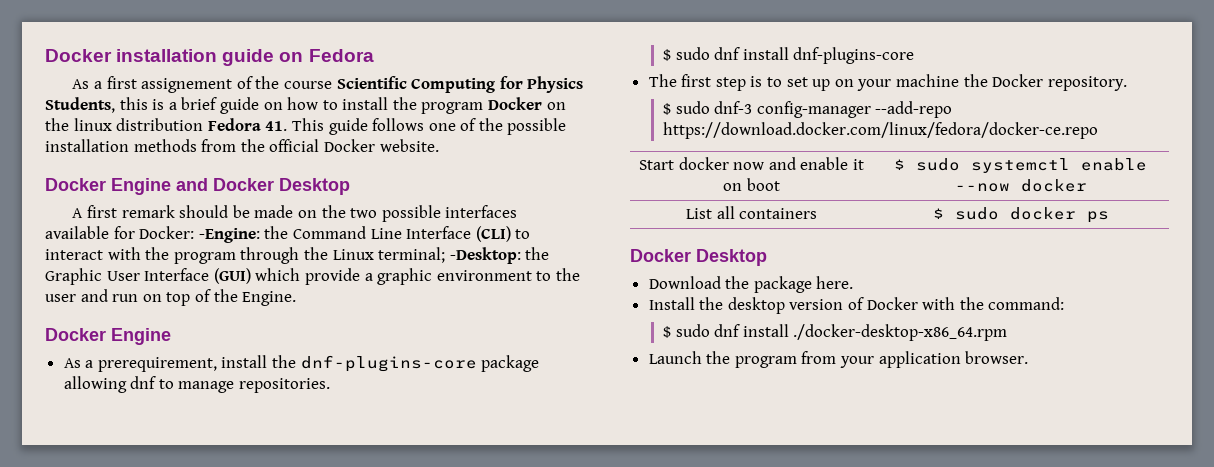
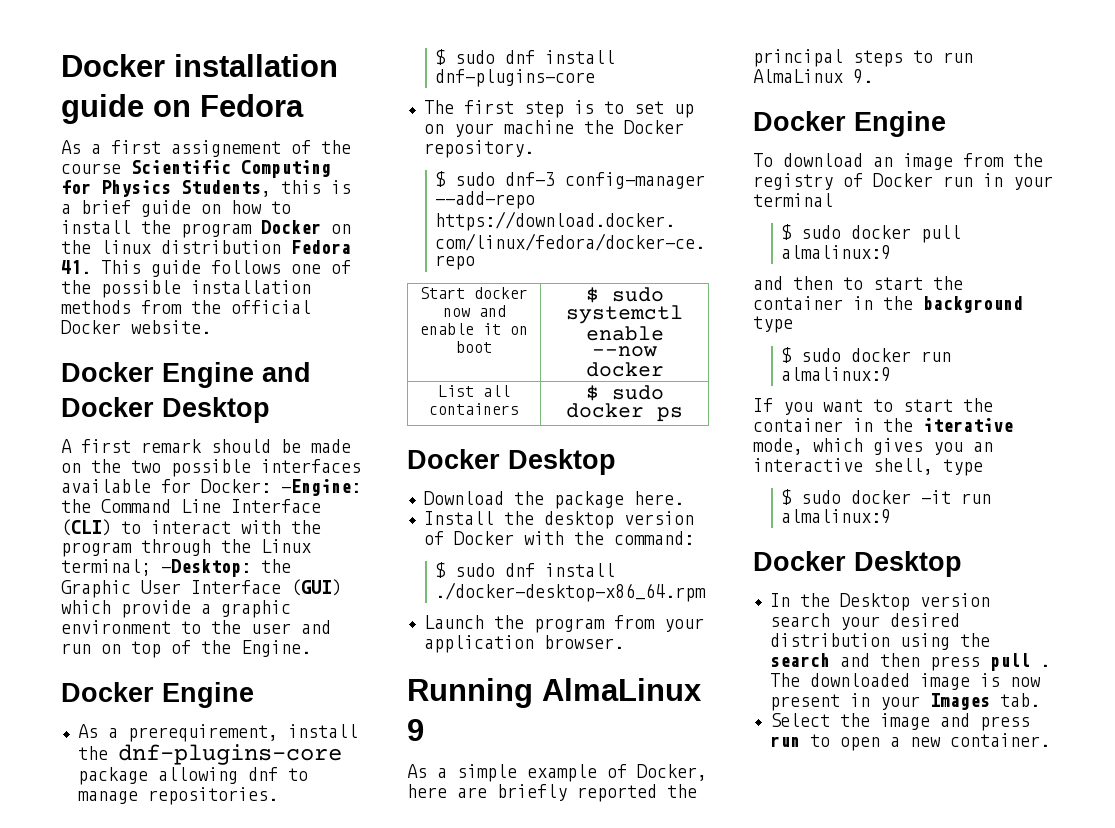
+ Running AlmaLinux 9
+ As a simple example of Docker, here are briefly reported the principal steps to run AlmaLinux 9.
+ Docker Engine
+ To download an image from the registry of Docker run in your terminal
+ $ sudo docker pull almalinux:9
+ and then to start the container in the background type
+ $ sudo docker run almalinux:9
+ If you want to start the container in the iterative mode, which gives you an interactive shell, type
+ $ sudo docker -it run almalinux:9
+ Docker Desktop
+ In the Desktop version search your desired distribution using the search and then press pull . The downloaded image is now present in your Images tab.
+ Select the image and press run to open a new container.

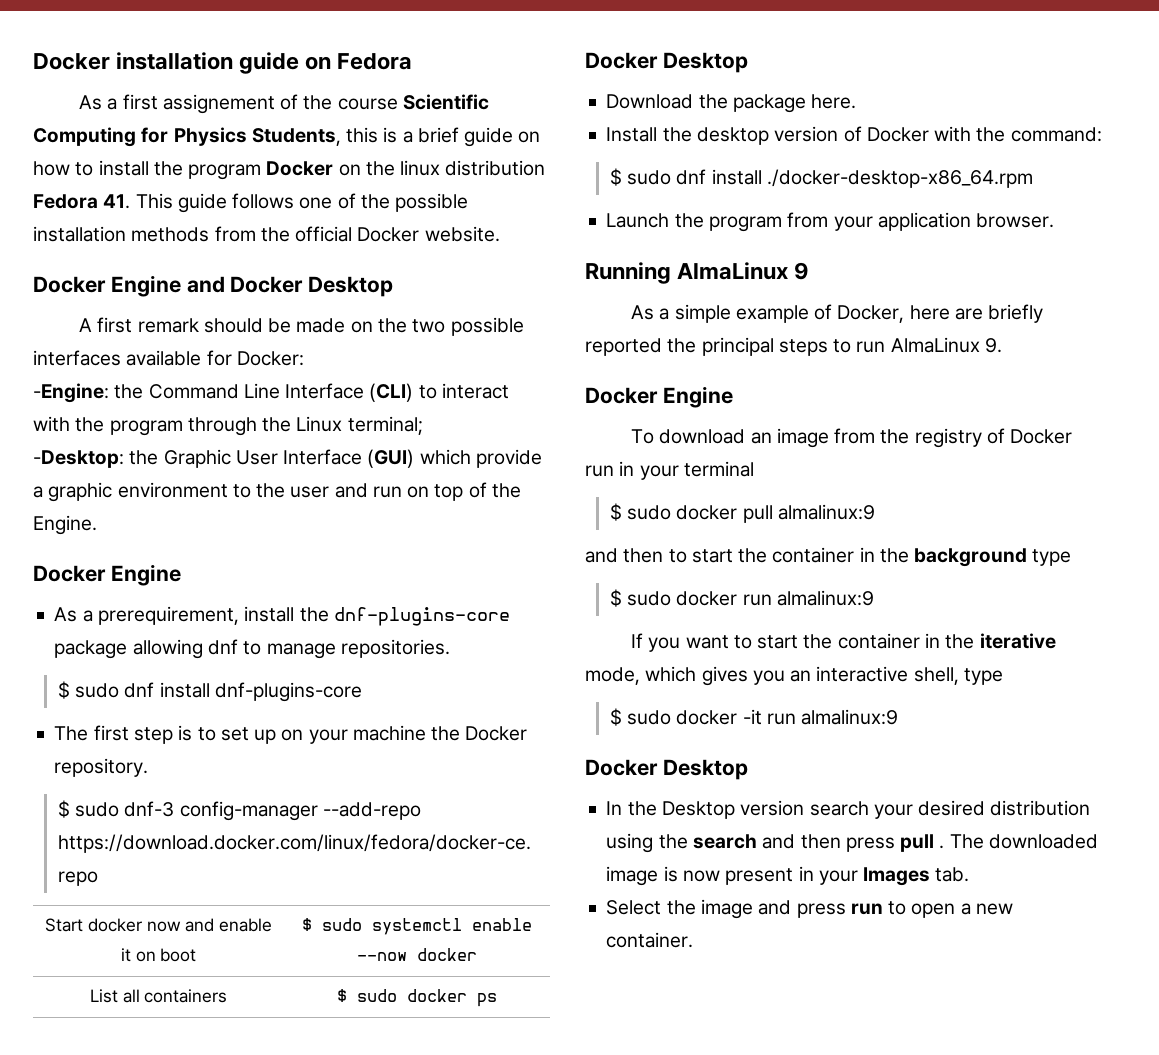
- A first remark should be made on the two possible interfaces available for Docker: -Engine: the Command Line Interface (CLI) to interact with the program through the Linux terminal; -Desktop: the Graphic User Interface (GUI) which provide a graphic environment to the user and run on top of the Engine.
+ A first remark should be made on the two possible interfaces available for Docker:
+ -Engine: the Command Line Interface (CLI) to interact with the program through the Linux terminal;
+ -Desktop: the Graphic User Interface (GUI) which provide a graphic environment to the user and run on top of the Engine.

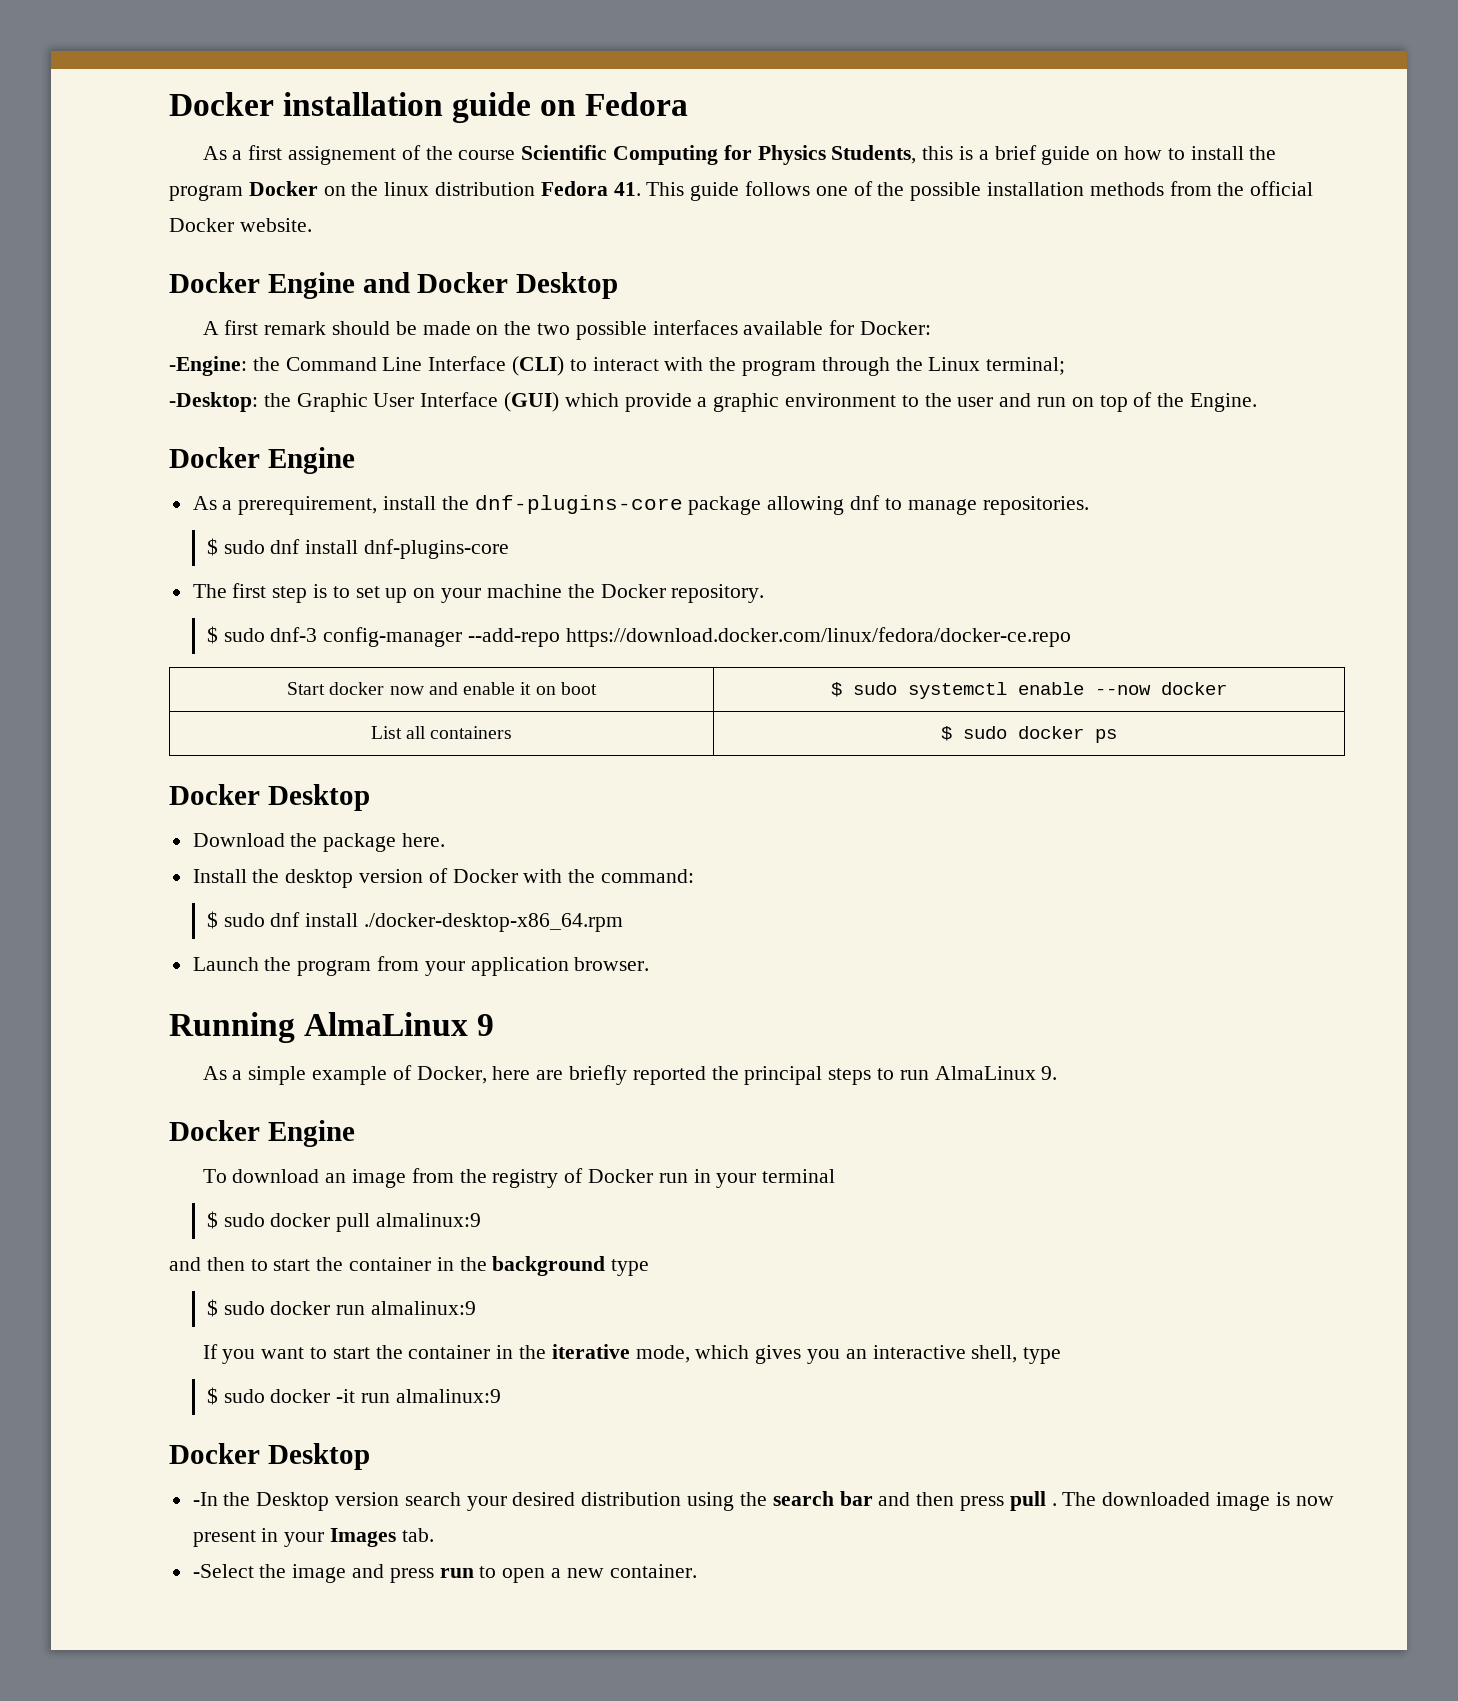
- In the Desktop version search your desired distribution using the search and then press pull .
+ -In the Desktop version search your desired distribution using the search bar and then press pull .
- Select the image and press run to open a new container.
+ -Select the image and press run to open a new container.

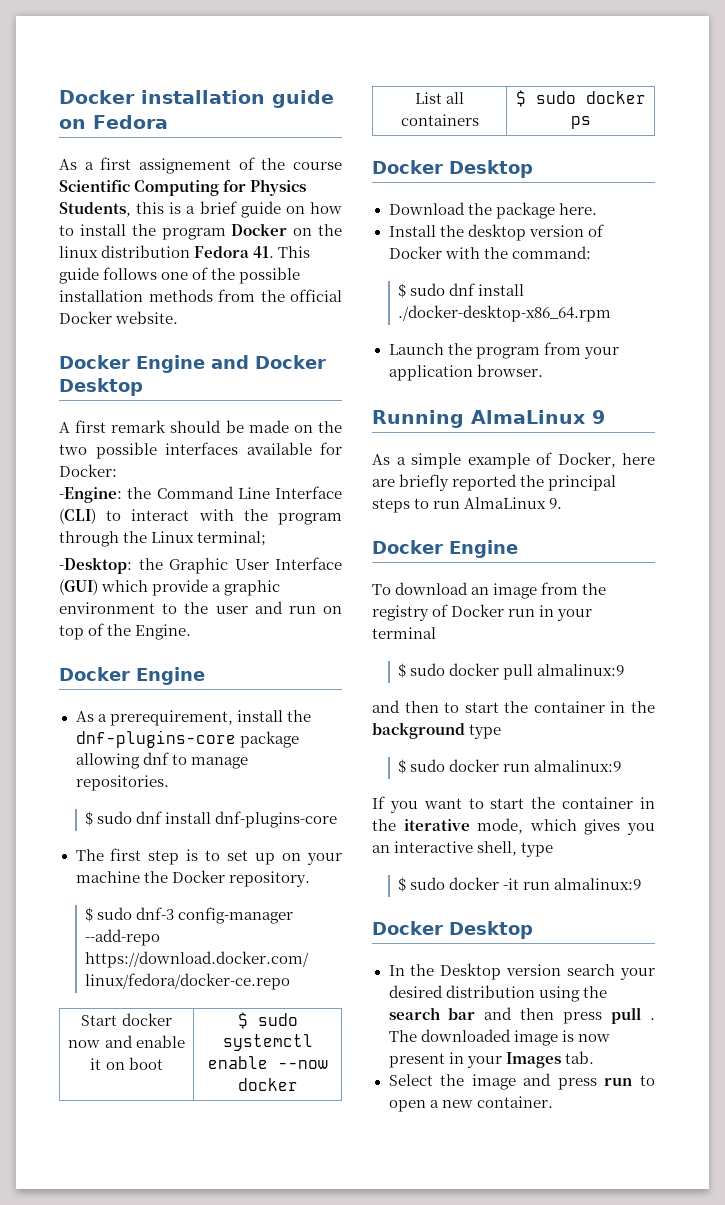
- -In the Desktop version search your desired distribution using the search bar and then press pull .
+ In the Desktop version search your desired distribution using the search bar and then press pull .
- -Select the image and press run to open a new container.
+ Select the image and press run to open a new container.

